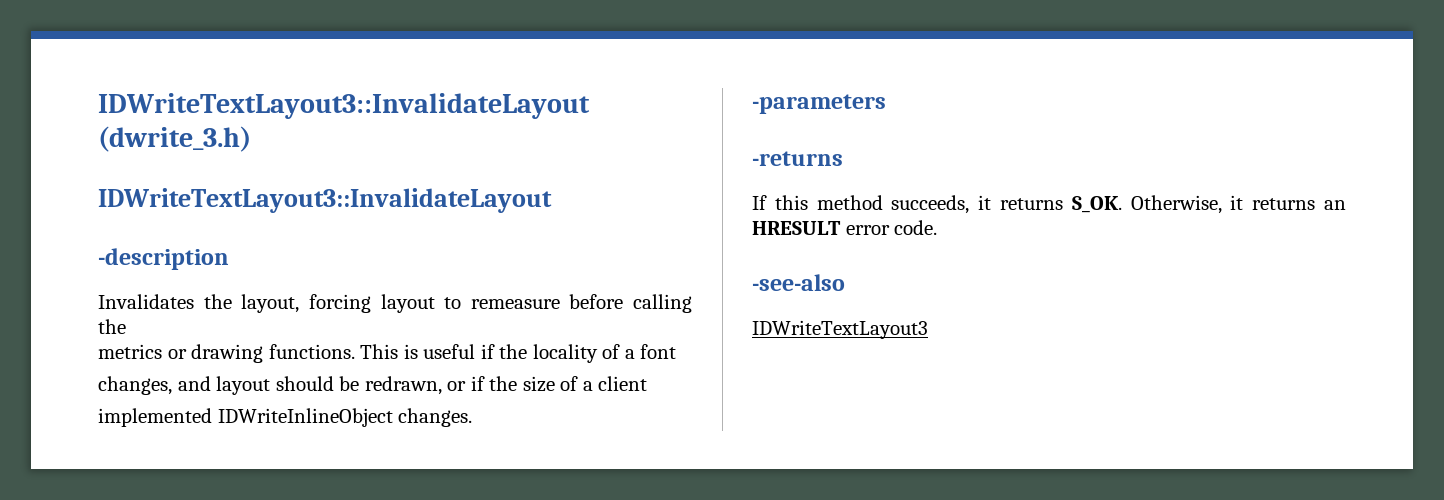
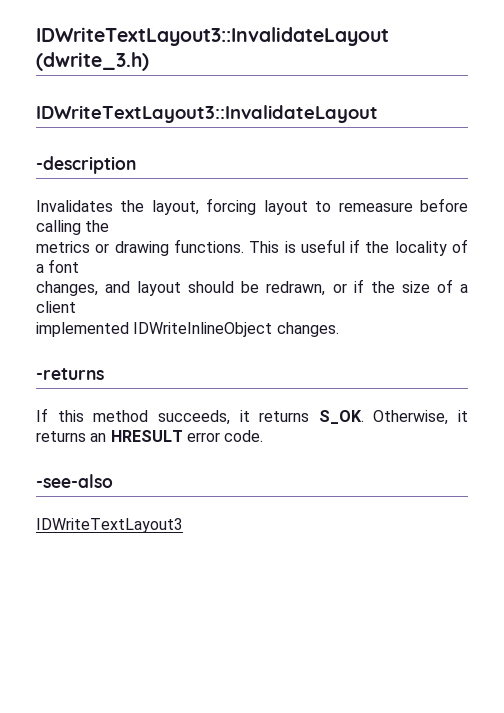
- -parameters

